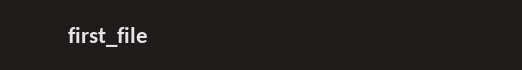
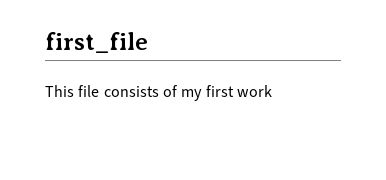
+ This file consists of my first work

